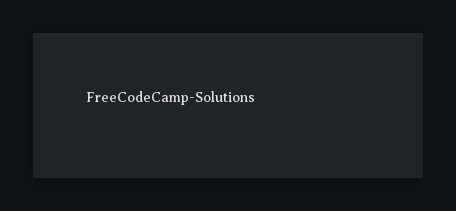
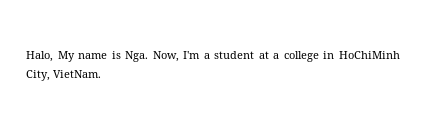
- FreeCodeCamp-Solutions
+ Halo, My name is Nga. Now, I'm a student at a college in HoChiMinh City, VietNam.

